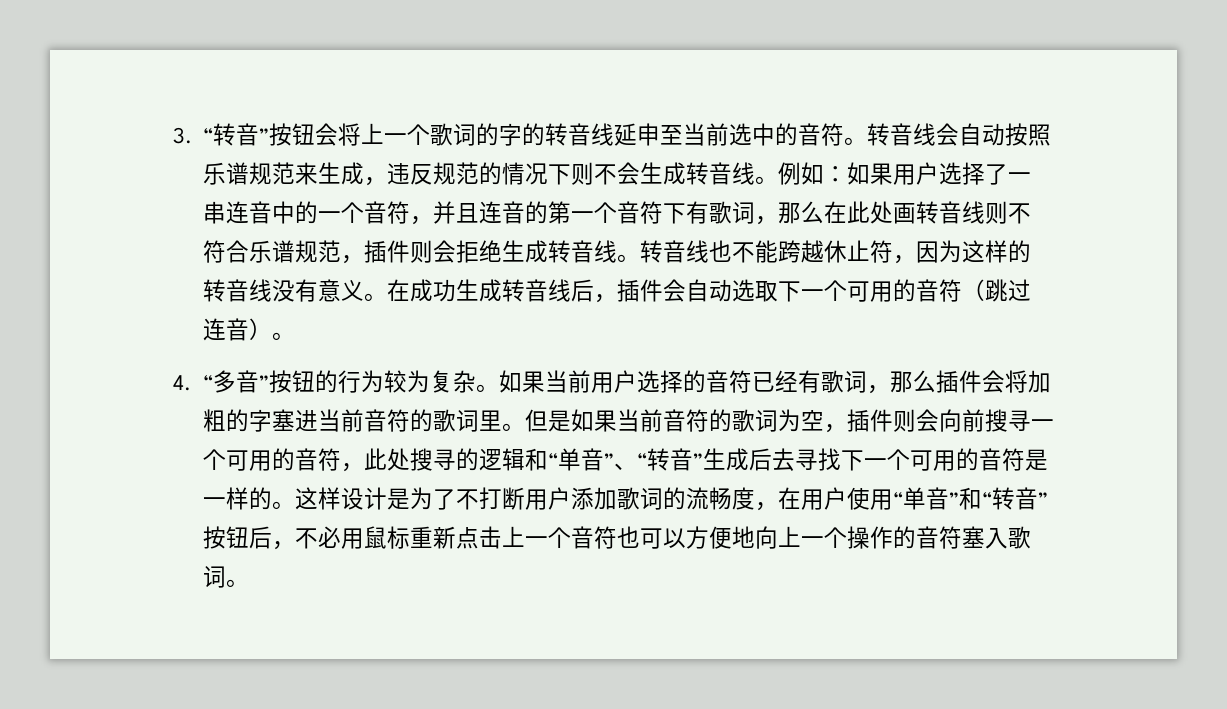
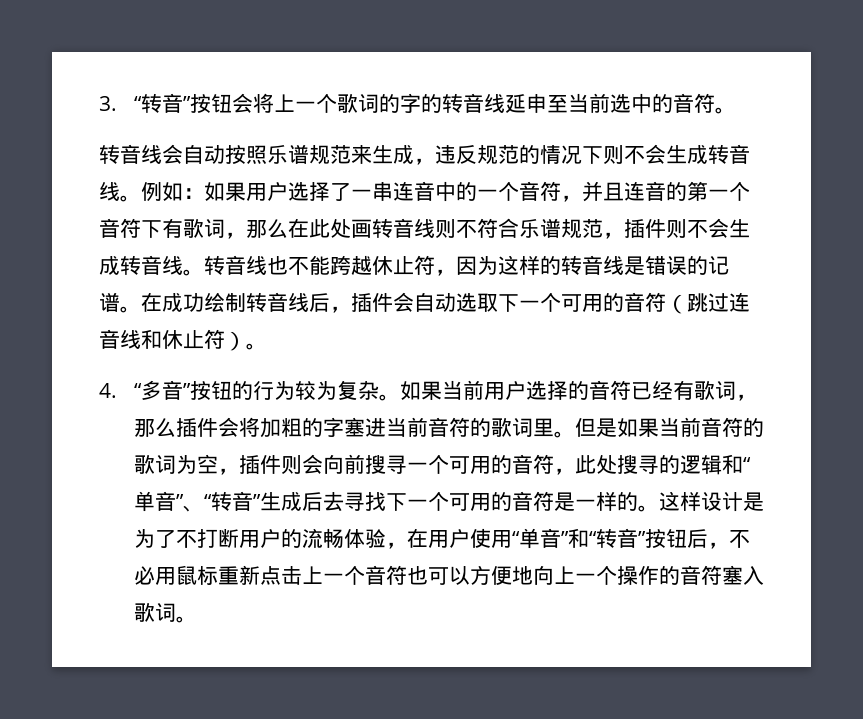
- 3. “转音”按钮会将上一个歌词的字的转音线延申至当前选中的音符。转音线会自动按照乐谱规范来生成，违反规范的情况下则不会生成转音线。
+ 3. “转音”按钮会将上一个歌词的字的转音线延申至当前选中的音符。
+ 转音线会自动按照乐谱规范来生成，违反规范的情况下则不会生成转音线。
- 例如：如果用户选择了一串连音中的一个音符，并且连音的第一个音符下有歌词，那么在此处画转音线则不符合乐谱规范，插件则会拒绝生成转音线。
+ 例如：如果用户选择了一串连音中的一个音符，并且连音的第一个音符下有歌词，那么在此处画转音线则不符合乐谱规范，插件则不会生成转音线。
- 转音线也不能跨越休止符，因为这样的转音线没有意义。
+ 转音线也不能跨越休止符，因为这样的转音线是错误的记谱。
- 在成功生成转音线后，插件会自动选取下一个可用的音符（跳过连音）。
+ 在成功绘制转音线后，插件会自动选取下一个可用的音符（跳过连音线和休止符）。
- 这样设计是为了不打断用户添加歌词的流畅度，在用户使用“单音”和“转音”按钮后，不必用鼠标重新点击上一个音符也可以方便地向上一个操作的音符塞入歌词。
+ 这样设计是为了不打断用户的流畅体验，在用户使用“单音”和“转音”按钮后，不必用鼠标重新点击上一个音符也可以方便地向上一个操作的音符塞入歌词。

